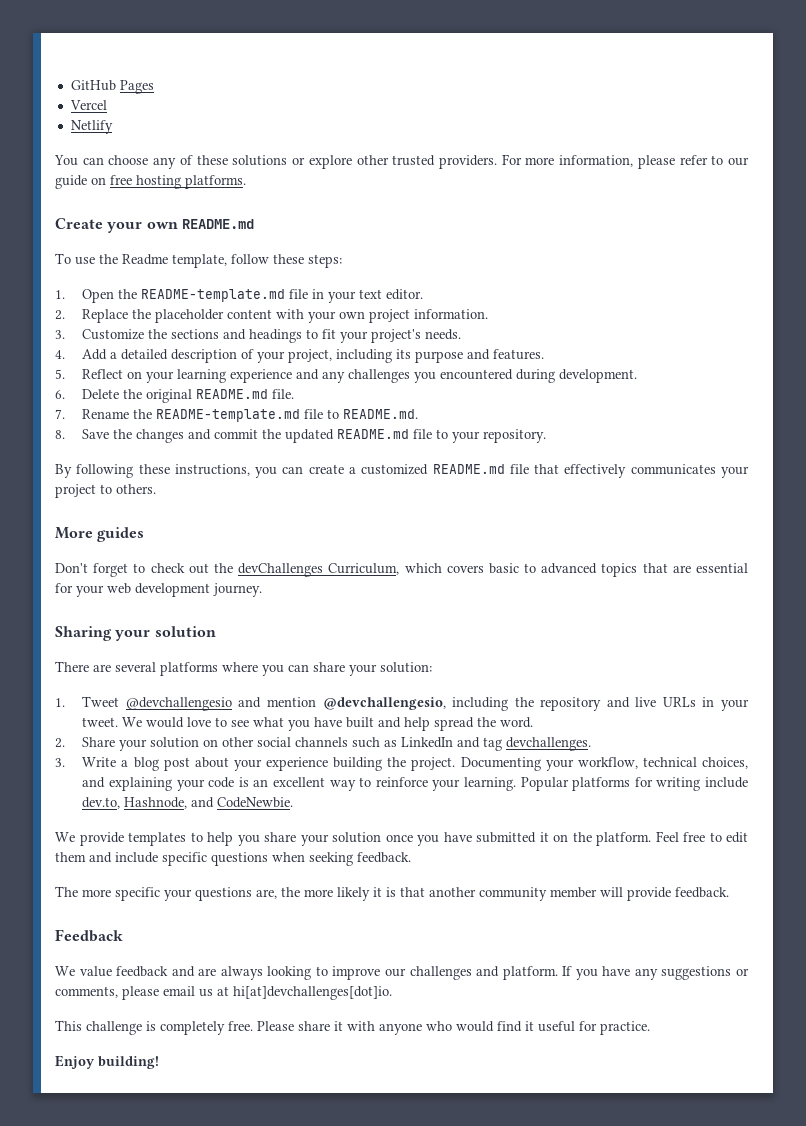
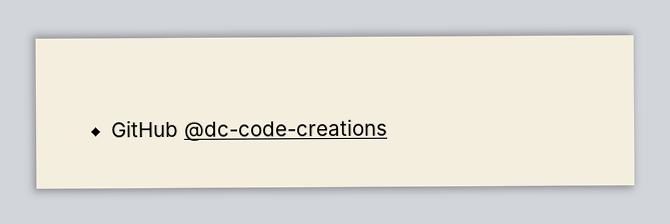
- GitHub Pages
- Vercel
- Netlify
- You can choose any of these solutions or explore other trusted providers. For more information, please refer to our guide on free hosting platforms.
- Create your own README.md
- To use the Readme template, follow these steps:
- 1. Open the README-template.md file in your text editor.
- 2. Replace the placeholder content with your own project information.
- 3. Customize the sections and headings to fit your project's needs.
- 4. Add a detailed description of your project, including its purpose and features.
- 5. Reflect on your learning experience and any challenges you encountered during development.
- 6. Delete the original README.md file.
- 7. Rename the README-template.md file to README.md.
- 8. Save the changes and commit the updated README.md file to your repository.
- By following these instructions, you can create a customized README.md file that effectively communicates your project to others.
- More guides
- Don't forget to check out the devChallenges Curriculum, which covers basic to advanced topics that are essential for your web development journey.
- Sharing your solution
- There are several platforms where you can share your solution:
- 1. Tweet @devchallengesio and mention @devchallengesio, including the repository and live URLs in your tweet. We would love to see what you have built and help spread the word.
- 2. Share your solution on other social channels such as LinkedIn and tag devchallenges.
- 3. Write a blog post about your experience building the project. Documenting your workflow, technical choices, and explaining your code is an excellent way to reinforce your learning. Popular platforms for writing include dev.to, Hashnode, and CodeNewbie.
- We provide templates to help you share your solution once you have submitted it on the platform. Feel free to edit them and include specific questions when seeking feedback.
- The more specific your questions are, the more likely it is that another community member will provide feedback.
- Feedback
- We value feedback and are always looking to improve our challenges and platform. If you have any suggestions or comments, please email us at hi[at]devchallenges[dot]io.
- This challenge is completely free. Please share it with anyone who would find it useful for practice.
- Enjoy building!
+ GitHub @dc-code-creations

